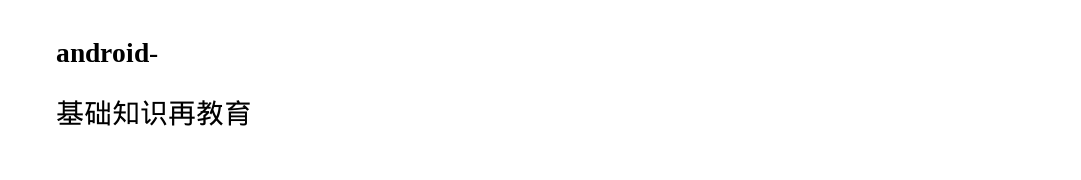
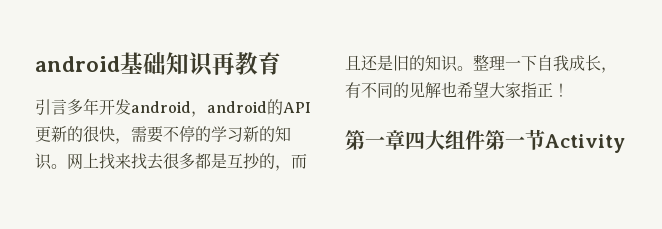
- android-
- 基础知识再教育
+ android基础知识再教育
+ 引言多年开发android，android的API更新的很快，需要不停的学习新的知识。网上找来找去很多都是互抄的，而且还是旧的知识。整理一下自我成长，有不同的见解也希望大家指正！
+ 第一章四大组件第一节Activity

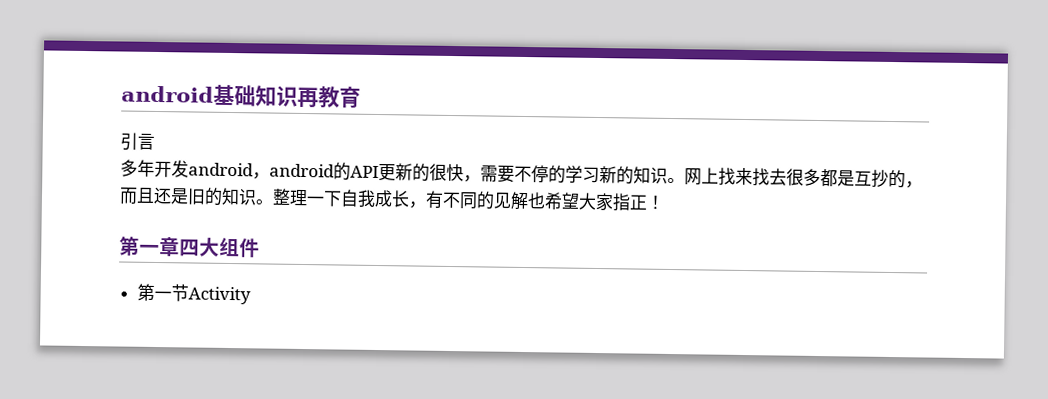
- 引言多年开发android，android的API更新的很快，需要不停的学习新的知识。
+ 引言
+ 多年开发android，android的API更新的很快，需要不停的学习新的知识。
- 第一章四大组件第一节Activity
+ 第一章四大组件
+ 第一节Activity

